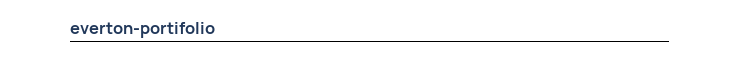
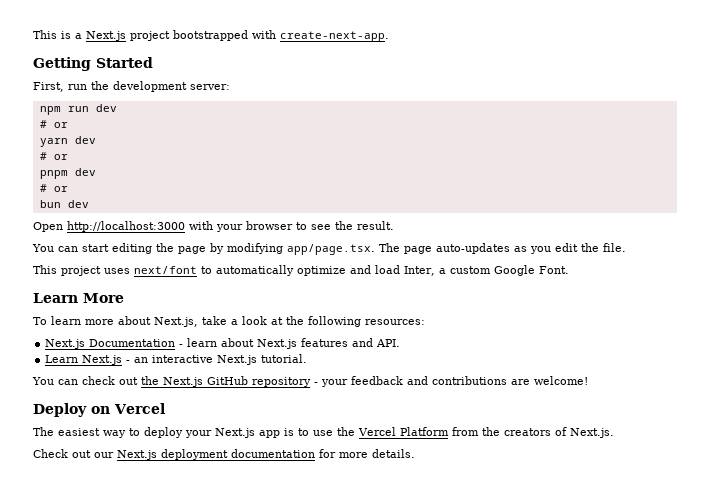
- everton-portifolio
+ This is a Next.js project bootstrapped with create-next-app.
+ Getting Started
+ First, run the development server:
+ npm run dev
+ # or
+ yarn dev
+ # or
+ pnpm dev
+ # or
+ bun dev
+ Open http://localhost:3000 with your browser to see the result.
+ You can start editing the page by modifying app/page.tsx. The page auto-updates as you edit the file.
+ This project uses next/font to automatically optimize and load Inter, a custom Google Font.
+ Learn More
+ To learn more about Next.js, take a look at the following resources:
+ Next.js Documentation - learn about Next.js features and API.
+ Learn Next.js - an interactive Next.js tutorial.
+ You can check out the Next.js GitHub repository - your feedback and contributions are welcome!
+ Deploy on Vercel
+ The easiest way to deploy your Next.js app is to use the Vercel Platform from the creators of Next.js.
+ Check out our Next.js deployment documentation for more details.

